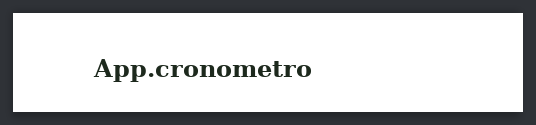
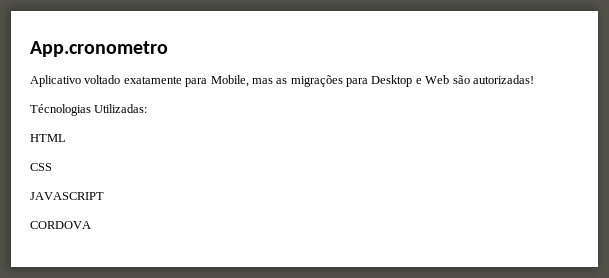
+ Aplicativo voltado exatamente para Mobile, mas as migrações para Desktop e Web são autorizadas!
+ Técnologias Utilizadas:
+ HTML
+ CSS
+ JAVASCRIPT
+ CORDOVA

